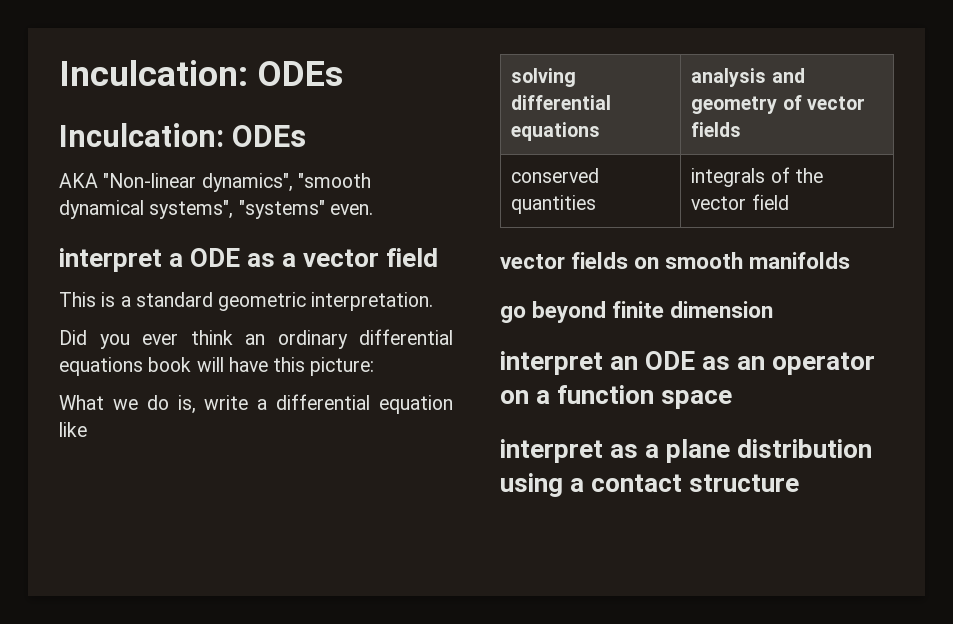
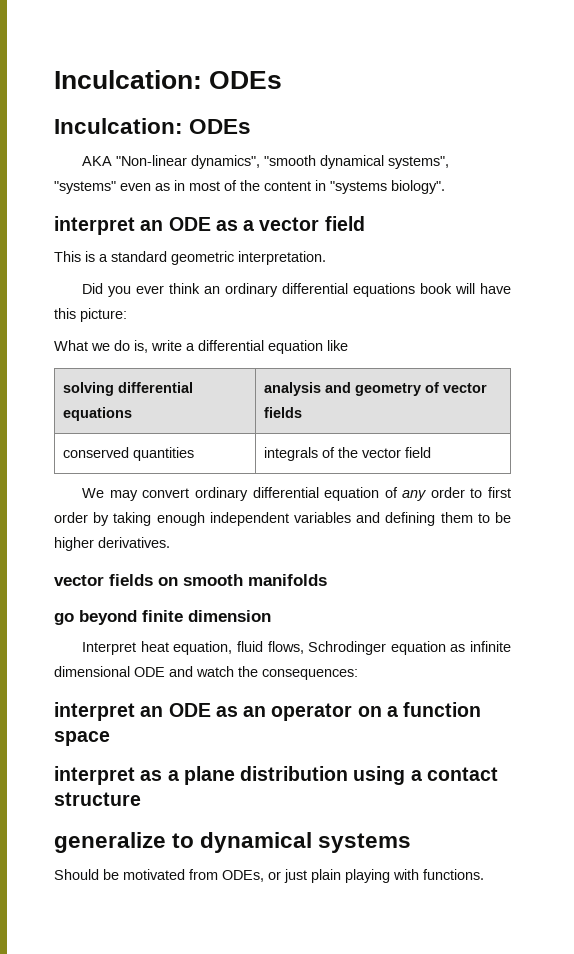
- AKA "Non-linear dynamics", "smooth dynamical systems", "systems" even.
- interpret a ODE as a vector field
+ AKA "Non-linear dynamics", "smooth dynamical systems", "systems" even as in most of the content in "systems biology".
+ interpret an ODE as a vector field
+ We may convert ordinary differential equation of any order to first order by taking enough independent variables and defining them to be higher derivatives.
+ Interpret heat equation, fluid flows, Schrodinger equation as infinite dimensional ODE and watch the consequences:
+ generalize to dynamical systems
+ Should be motivated from ODEs, or just plain playing with functions.

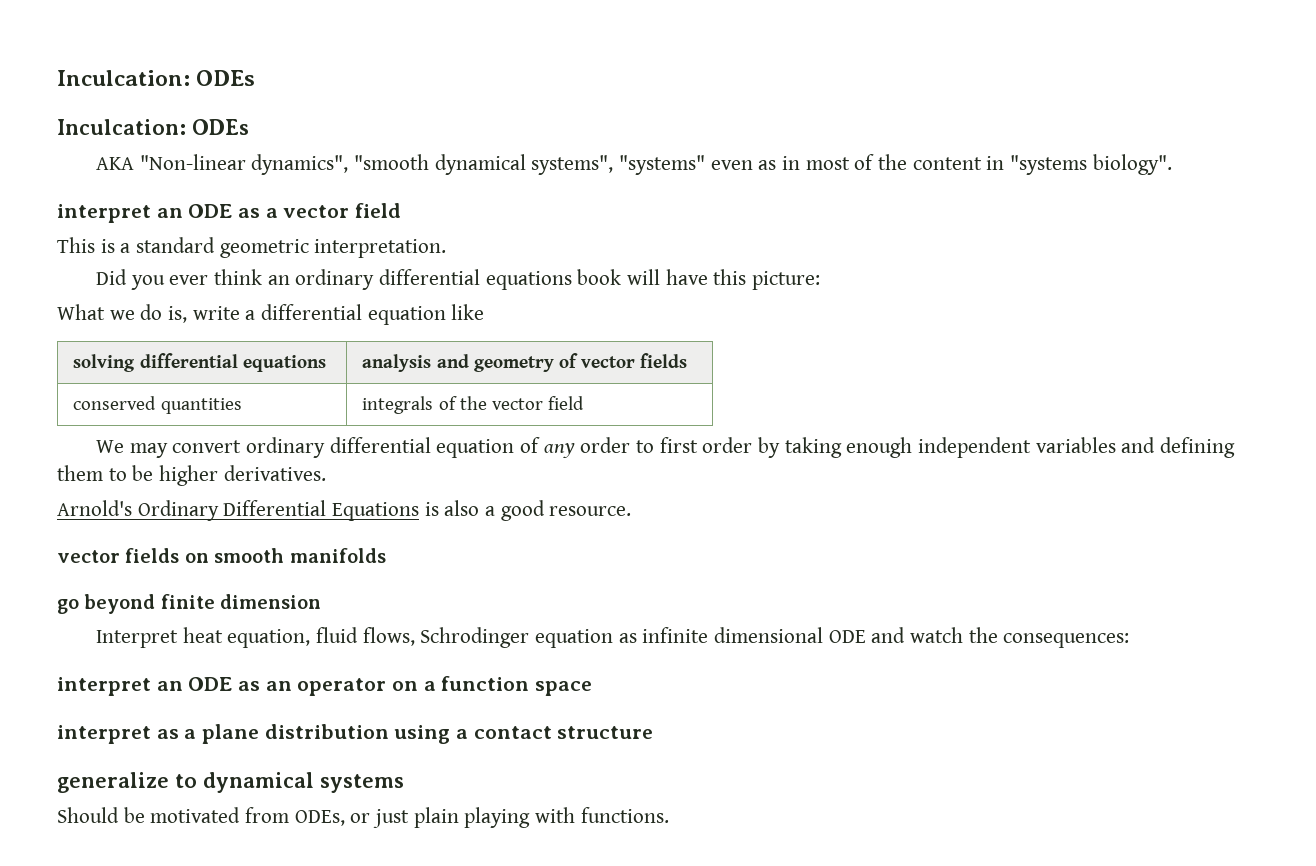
+ Arnold's Ordinary Differential Equations is also a good resource.

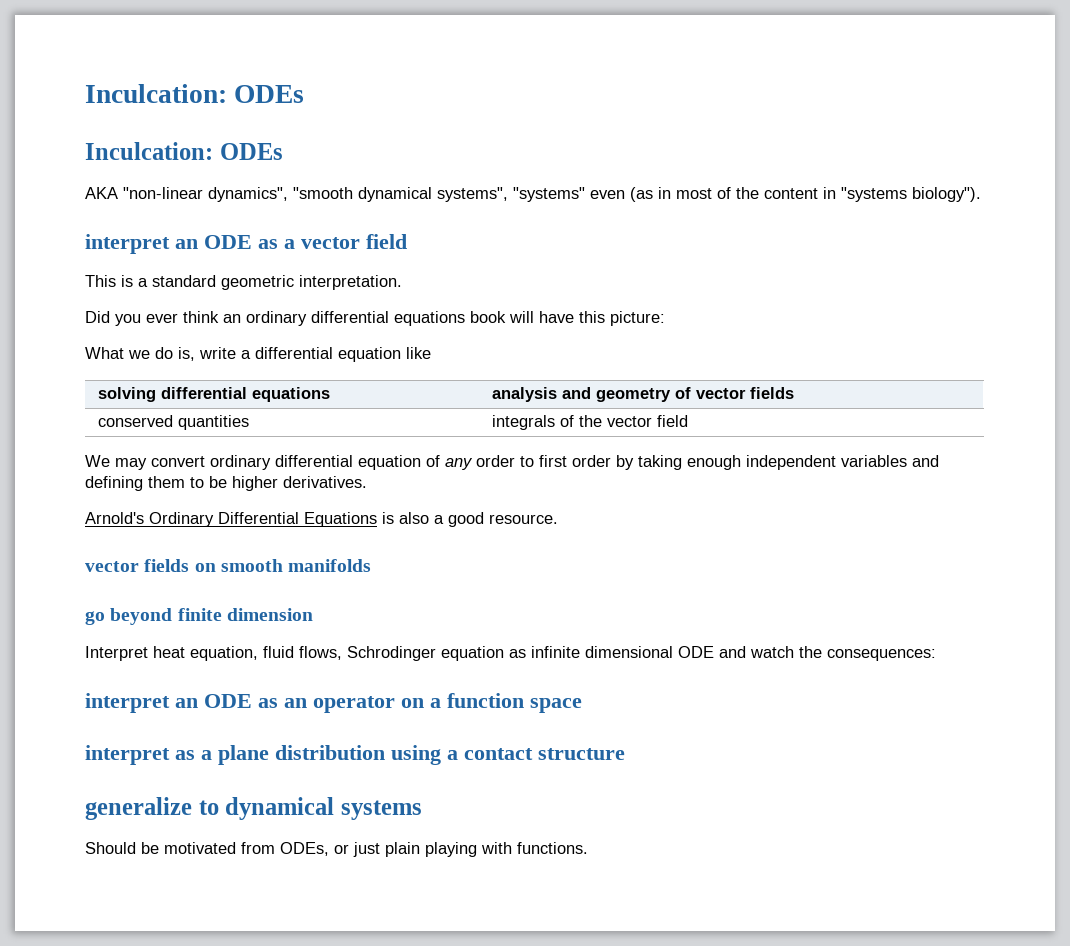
- AKA "Non-linear dynamics", "smooth dynamical systems", "systems" even as in most of the content in "systems biology".
+ AKA "non-linear dynamics", "smooth dynamical systems", "systems" even (as in most of the content in "systems biology").

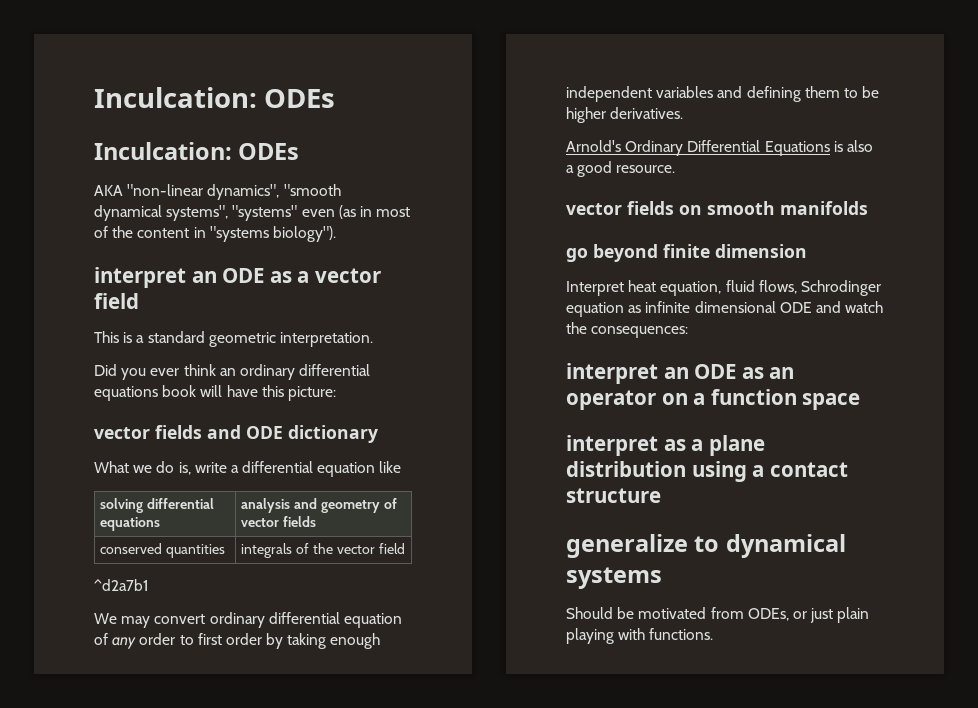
+ vector fields and ODE dictionary
+ ^d2a7b1

